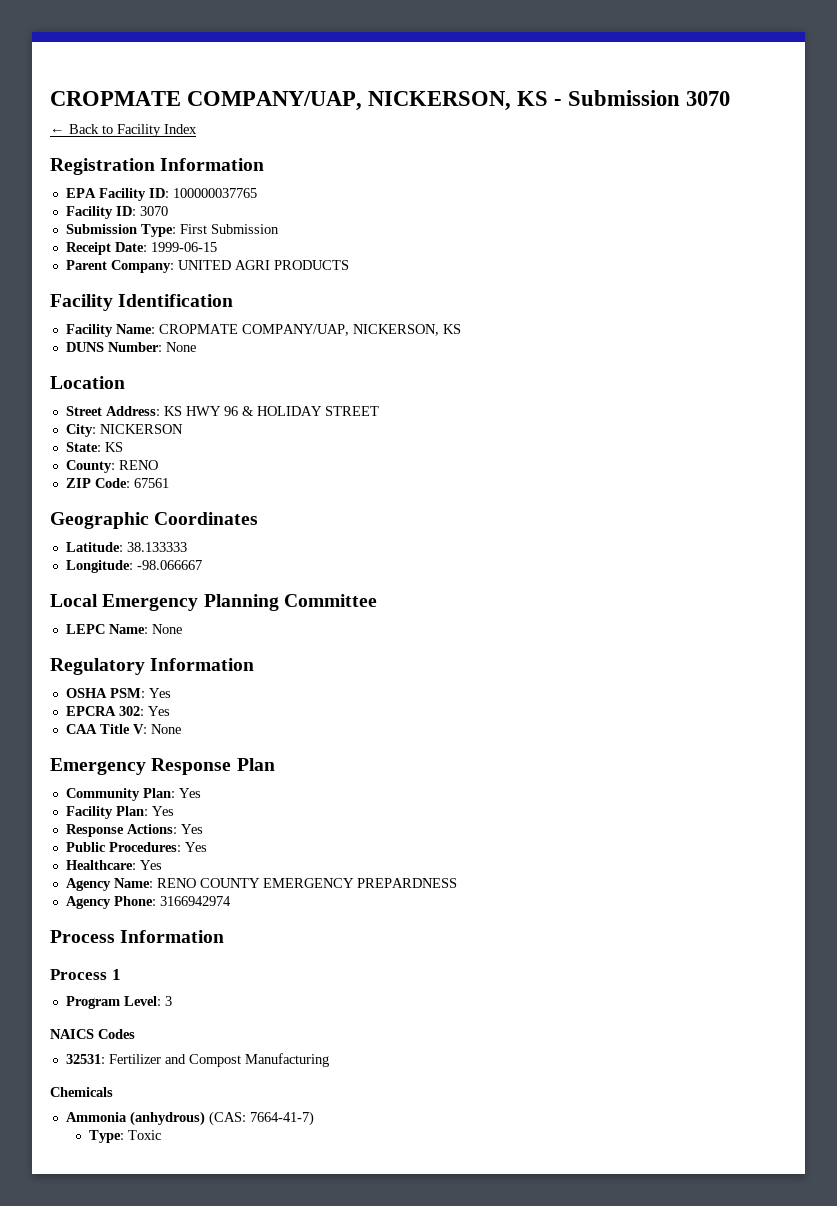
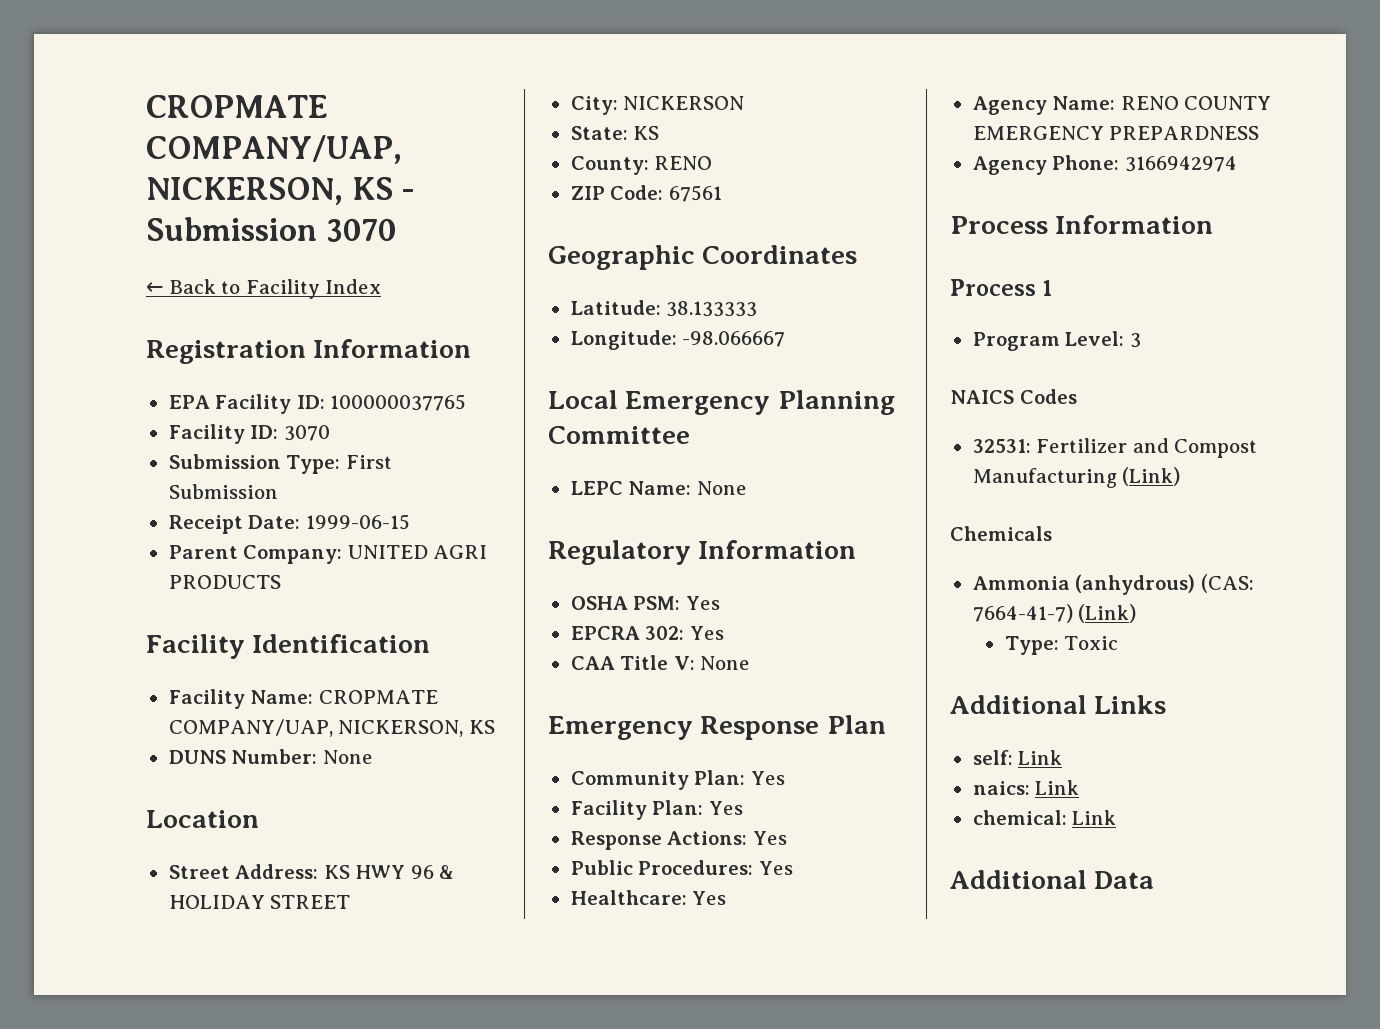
- 32531: Fertilizer and Compost Manufacturing
+ 32531: Fertilizer and Compost Manufacturing (Link)
- Ammonia (anhydrous) (CAS: 7664-41-7)
+ Ammonia (anhydrous) (CAS: 7664-41-7) (Link)
+ Additional Links
+ self: Link
+ naics: Link
+ chemical: Link
+ Additional Data

